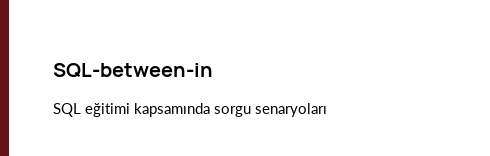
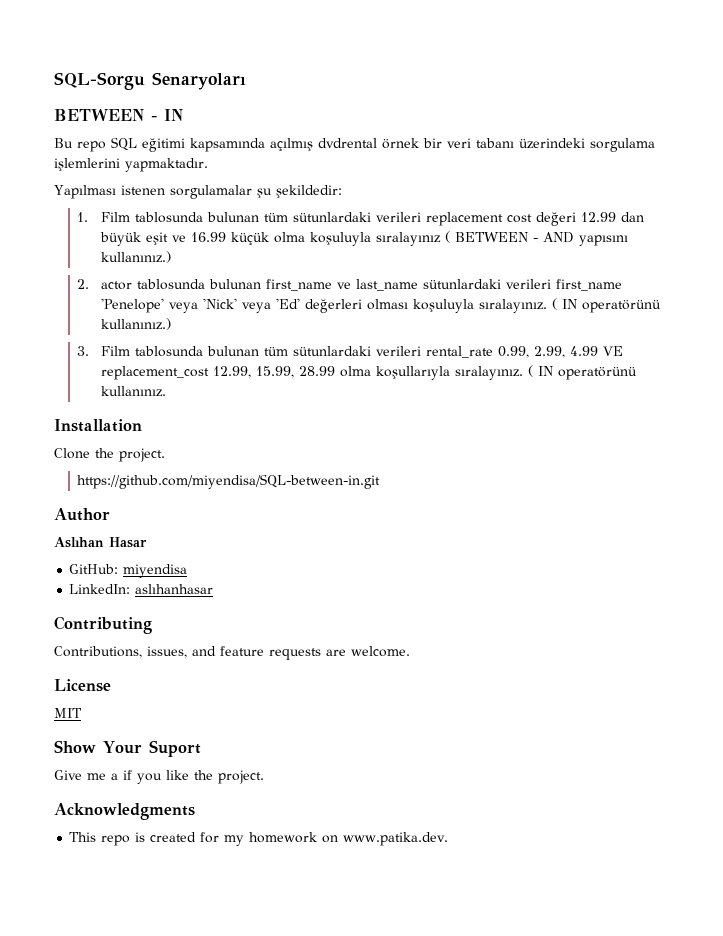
- SQL-between-in
- SQL eğitimi kapsamında sorgu senaryoları
+ SQL-Sorgu Senaryoları
+ BETWEEN - IN
+ Bu repo SQL eğitimi kapsamında açılmış dvdrental örnek bir veri tabanı üzerindeki sorgulama işlemlerini yapmaktadır.
+ Yapılması istenen sorgulamalar şu şekildedir:
+ 1. Film tablosunda bulunan tüm sütunlardaki verileri replacement cost değeri 12.99 dan büyük eşit ve 16.99 küçük olma koşuluyla sıralayınız ( BETWEEN - AND yapısını kullanınız.)
+ 2. actor tablosunda bulunan first_name ve last_name sütunlardaki verileri first_name 'Penelope' veya 'Nick' veya 'Ed' değerleri olması koşuluyla sıralayınız. ( IN operatörünü kullanınız.)
+ 3. Film tablosunda bulunan tüm sütunlardaki verileri rental_rate 0.99, 2.99, 4.99 VE replacement_cost 12.99, 15.99, 28.99 olma koşullarıyla sıralayınız. ( IN operatörünü kullanınız.
+ Installation
+ Clone the project.
+ https://github.com/miyendisa/SQL-between-in.git
+ Author
+ Aslıhan Hasar
+ GitHub: miyendisa
+ LinkedIn: aslıhanhasar
+ Contributing
+ Contributions, issues, and feature requests are welcome.
+ License
+ MIT
+ Show Your Suport
+ Give me a if you like the project.
+ Acknowledgments
+ This repo is created for my homework on www.patika.dev.

